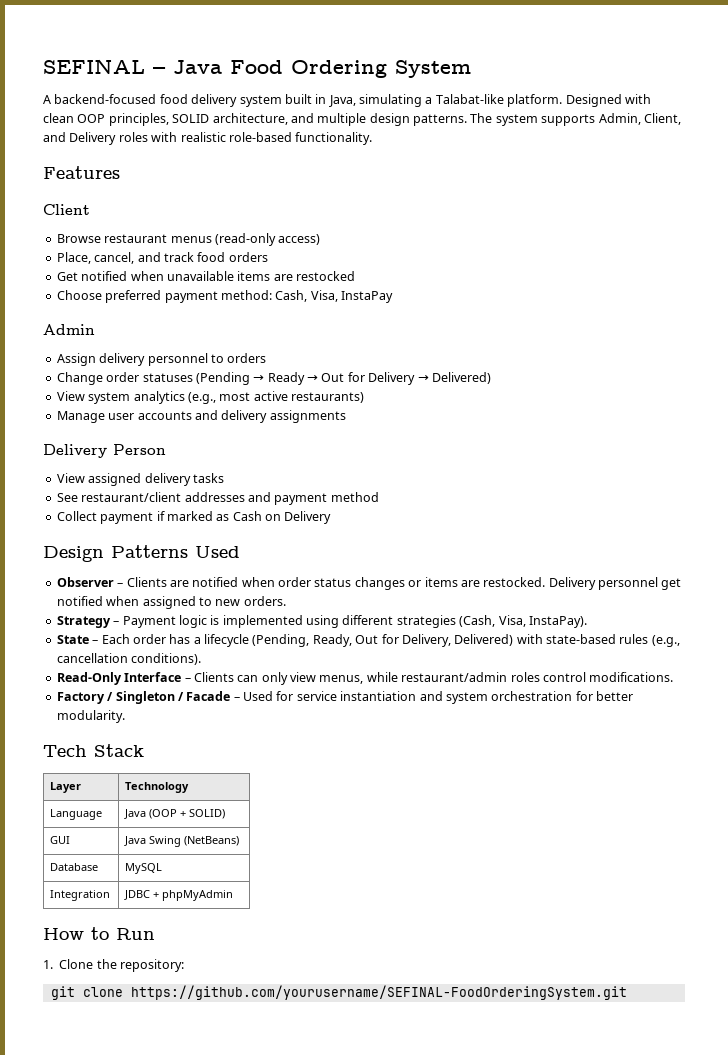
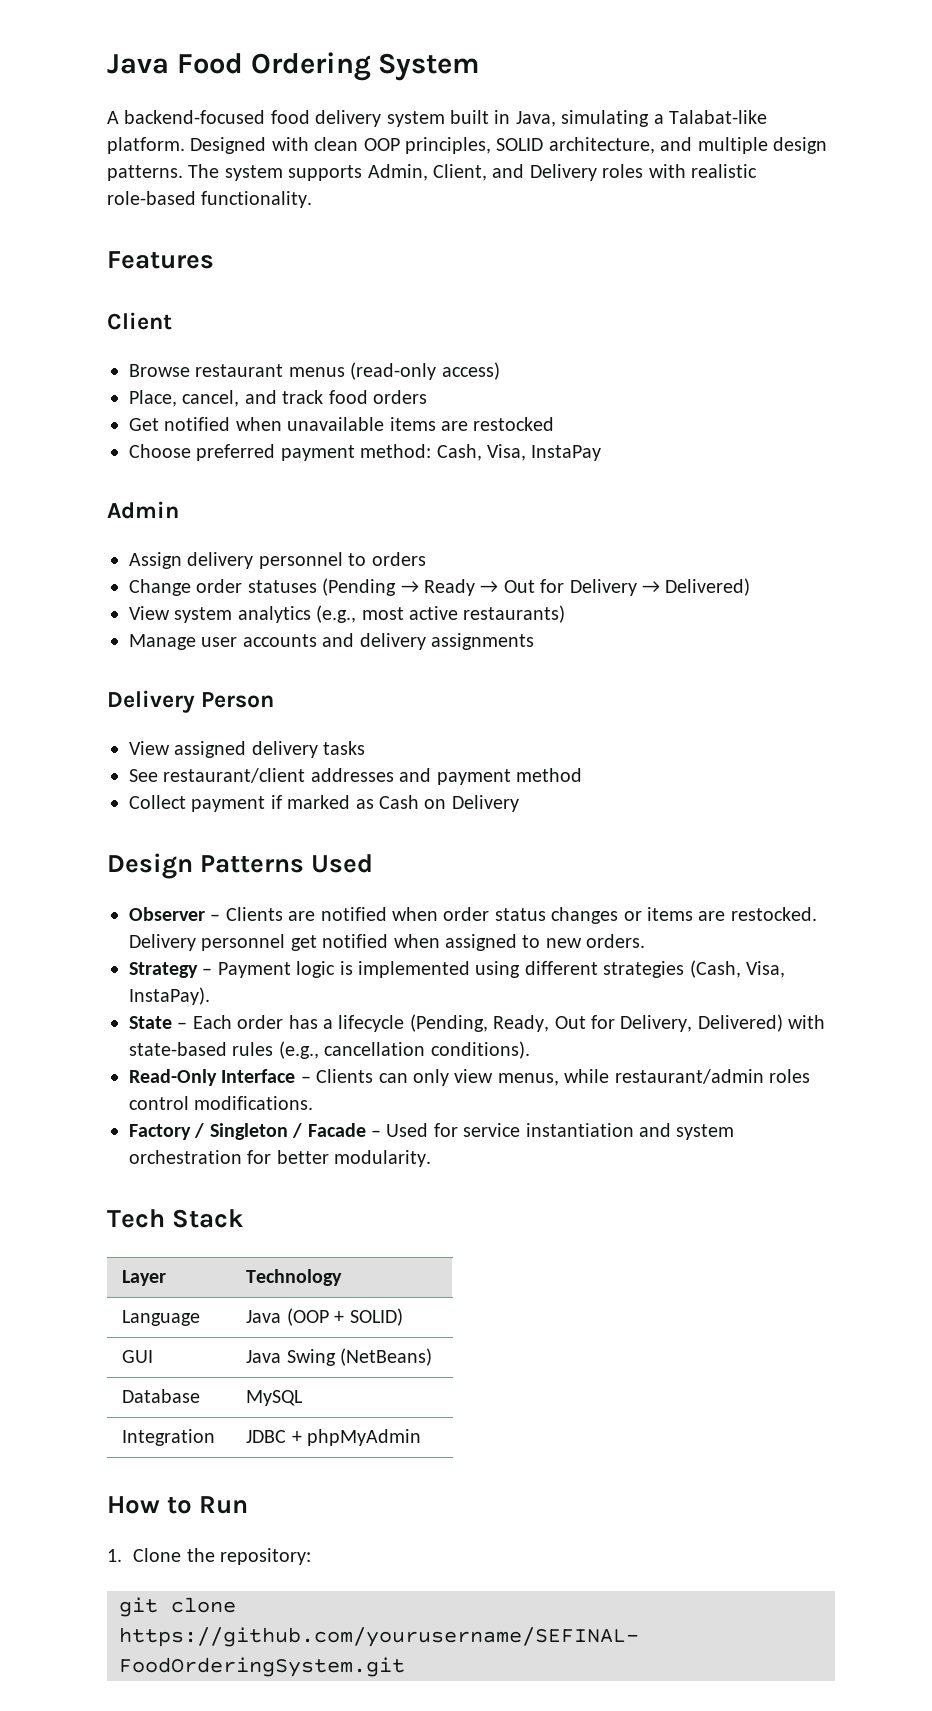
- SEFINAL – Java Food Ordering System
+ Java Food Ordering System

